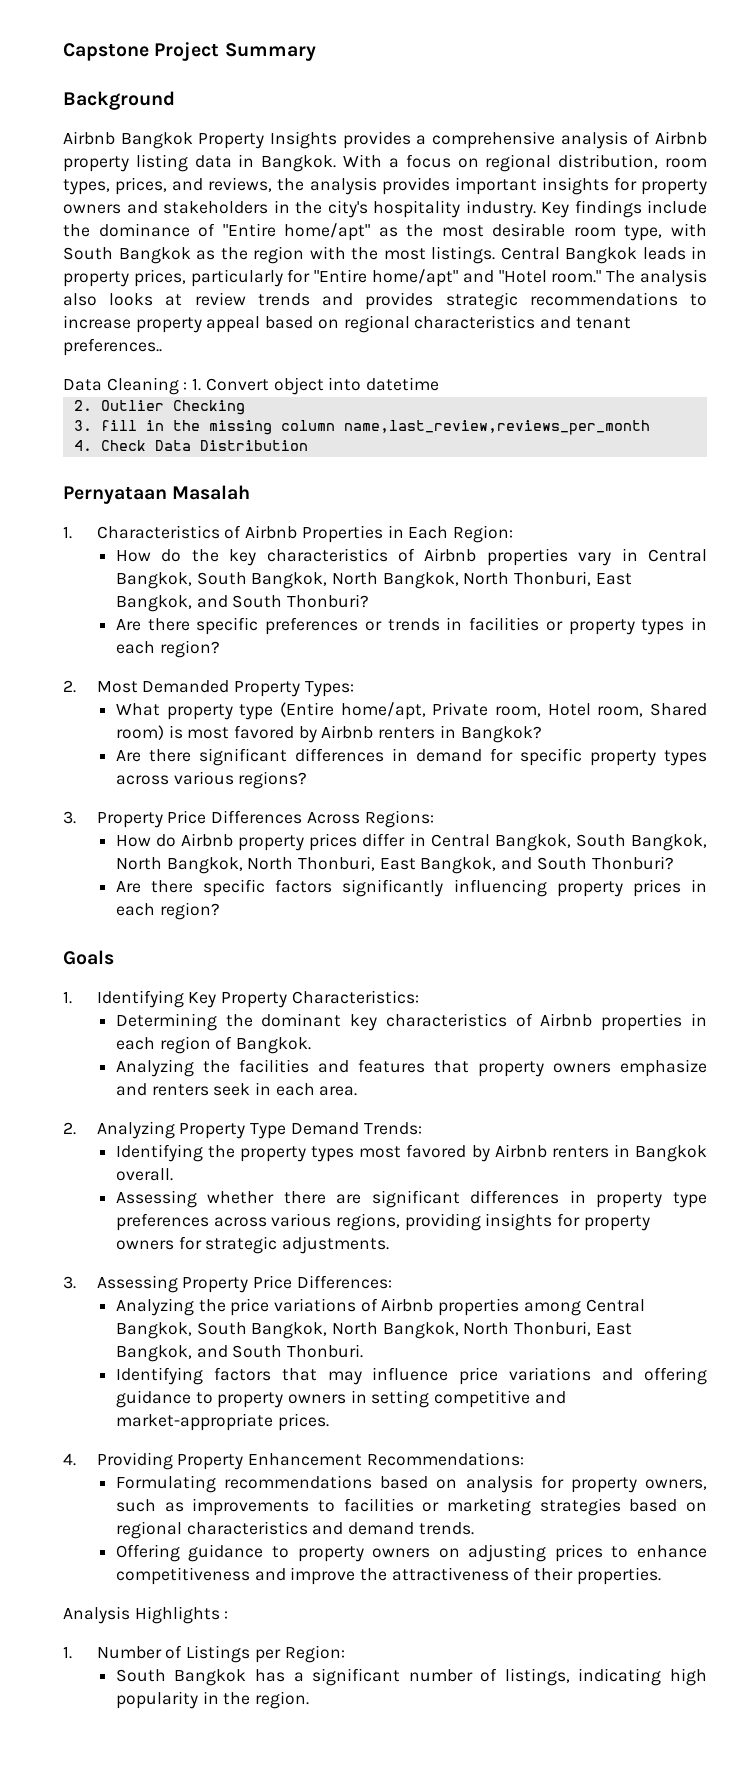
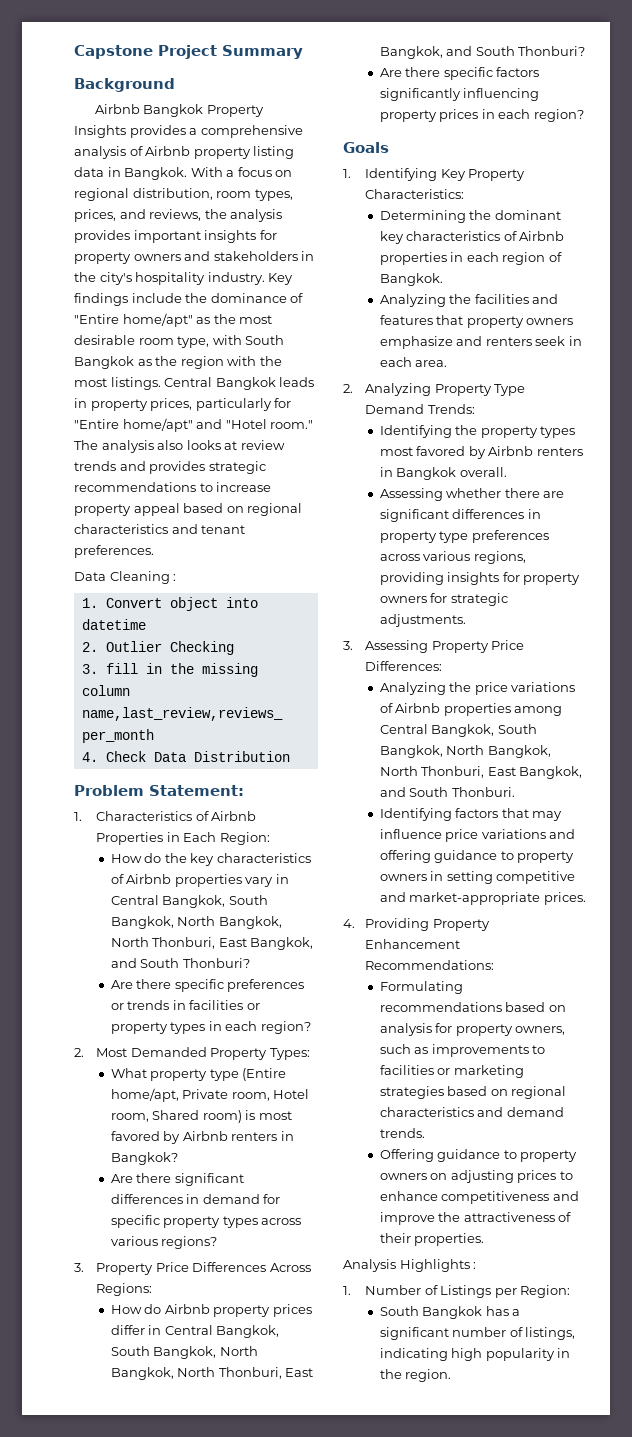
- The analysis also looks at review trends and provides strategic recommendations to increase property appeal based on regional characteristics and tenant preferences..
+ The analysis also looks at review trends and provides strategic recommendations to increase property appeal based on regional characteristics and tenant preferences.
- Data Cleaning : 1. Convert object into datetime
+ Data Cleaning :
+ 1. Convert object into datetime
- Pernyataan Masalah
+ Problem Statement:

